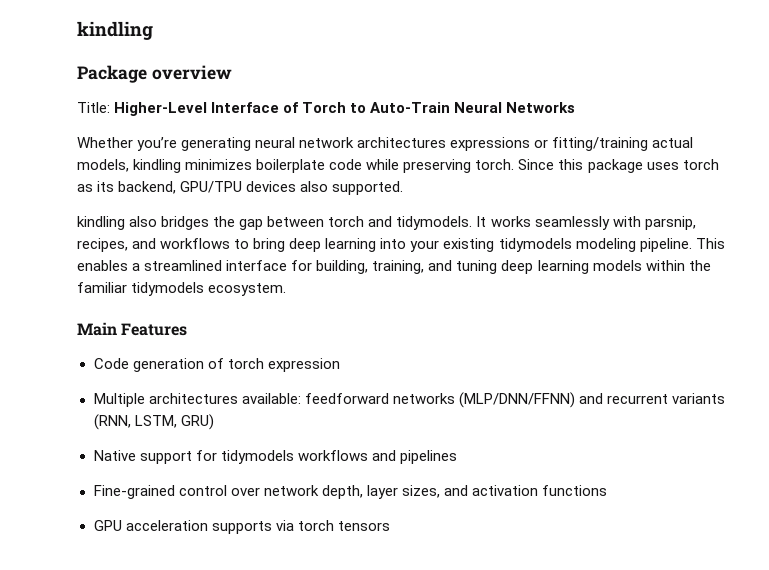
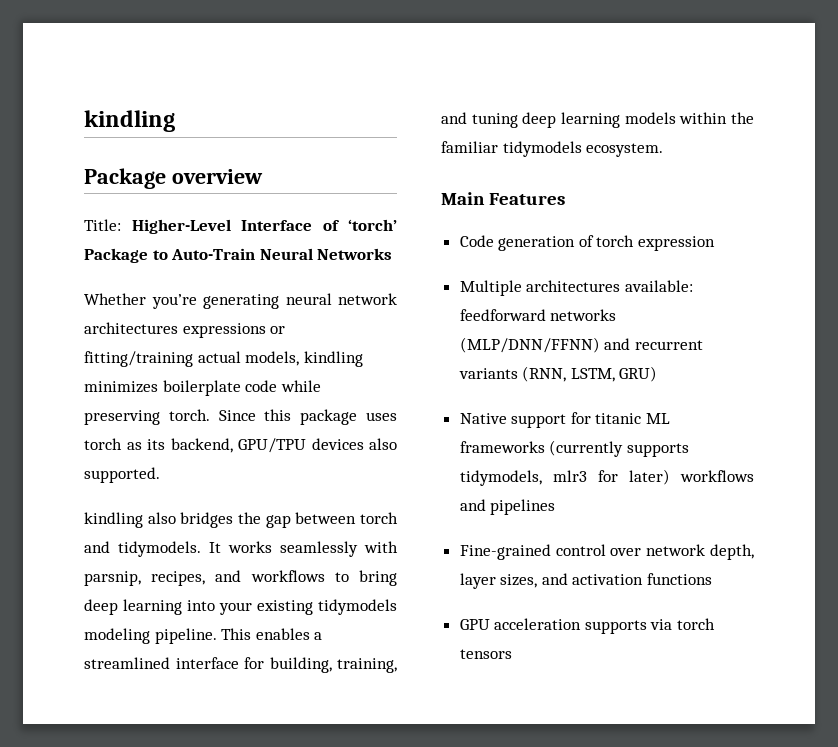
- Title: Higher-Level Interface of Torch to Auto-Train Neural Networks
+ Title: Higher-Level Interface of ‘torch’ Package to Auto-Train Neural Networks
- Native support for tidymodels workflows and pipelines
+ Native support for titanic ML frameworks (currently supports tidymodels, mlr3 for later) workflows and pipelines

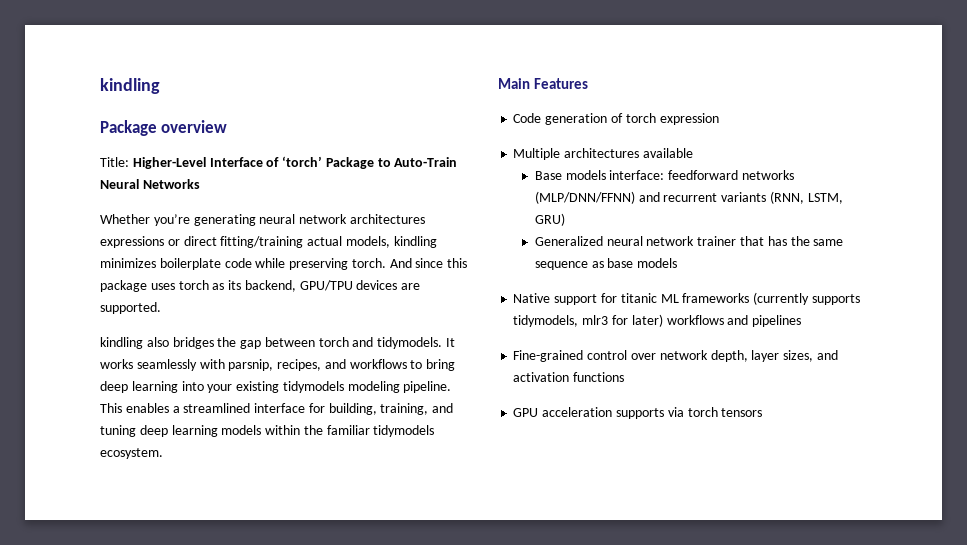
- Whether you’re generating neural network architectures expressions or fitting/training actual models, kindling minimizes boilerplate code while preserving torch.
+ Whether you’re generating neural network architectures expressions or direct fitting/training actual models, kindling minimizes boilerplate code while preserving torch.
- Since this package uses torch as its backend, GPU/TPU devices also supported.
+ And since this package uses torch as its backend, GPU/TPU devices are supported.
- Multiple architectures available: feedforward networks (MLP/DNN/FFNN) and recurrent variants (RNN, LSTM, GRU)
+ Multiple architectures available
+ Base models interface: feedforward networks (MLP/DNN/FFNN) and recurrent variants (RNN, LSTM, GRU)
+ Generalized neural network trainer that has the same sequence as base models

